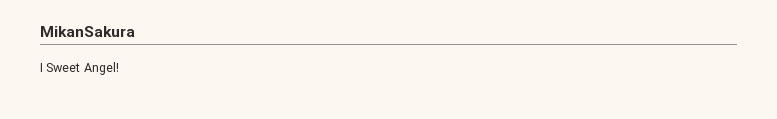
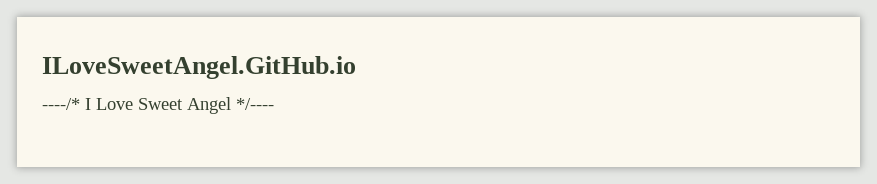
- MikanSakura
- I Sweet Angel!
+ ILoveSweetAngel.GitHub.io
+ ----/* I Love Sweet Angel */----

